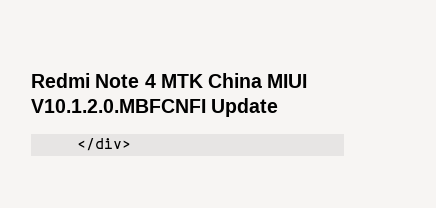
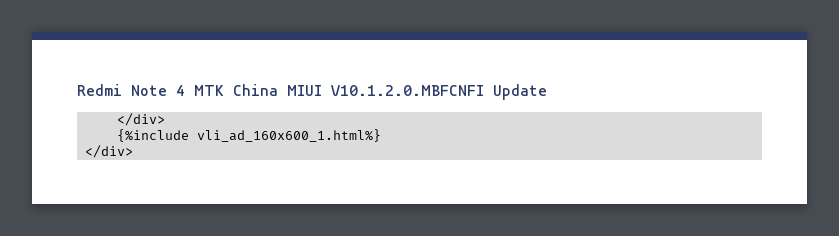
+ {%include vli_ad_160x600_1.html%}
+ </div>

